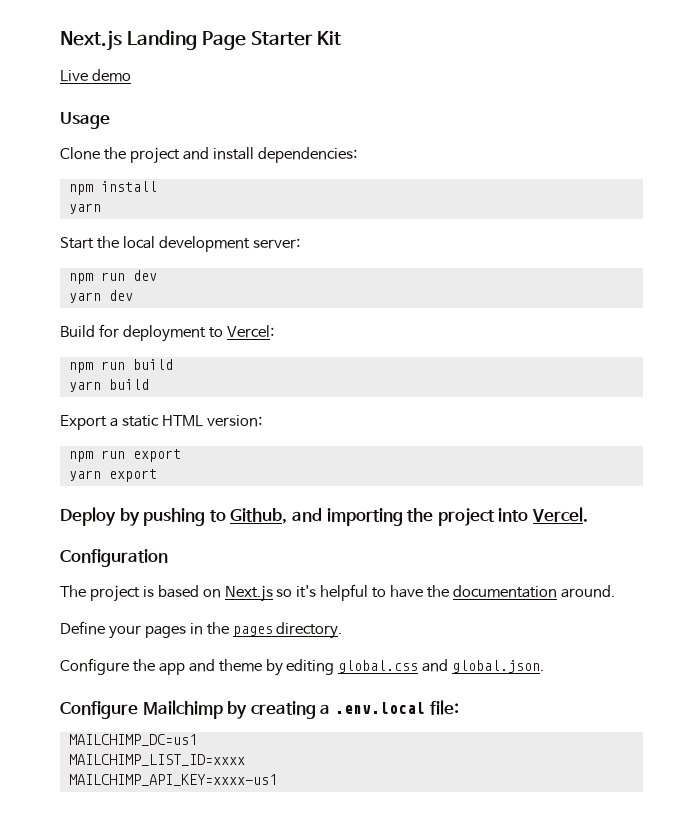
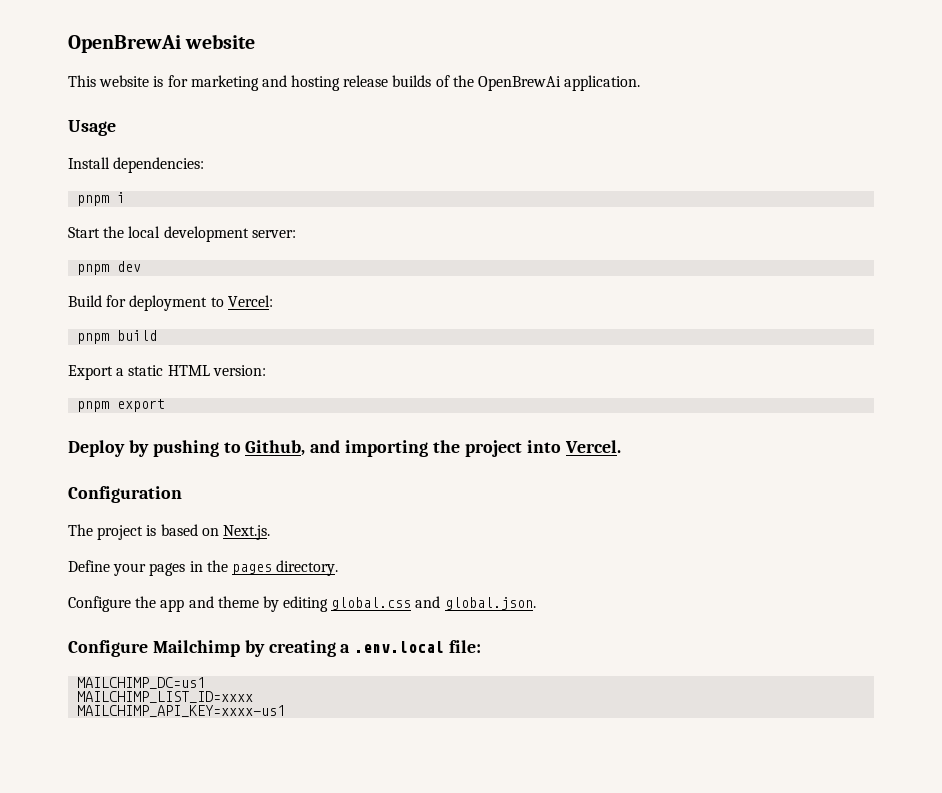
- Next.js Landing Page Starter Kit
- Live demo
+ OpenBrewAi website
+ This website is for marketing and hosting release builds of the OpenBrewAi application.
  Usage
- Clone the project and install dependencies:
- npm install
- yarn
+ Install dependencies:
+ pnpm i
- npm run dev
- yarn dev
+ pnpm dev
- npm run build
- yarn build
+ pnpm build
- npm run export
- yarn export
+ pnpm export
- The project is based on Next.js so it's helpful to have the documentation around.
+ The project is based on Next.js.

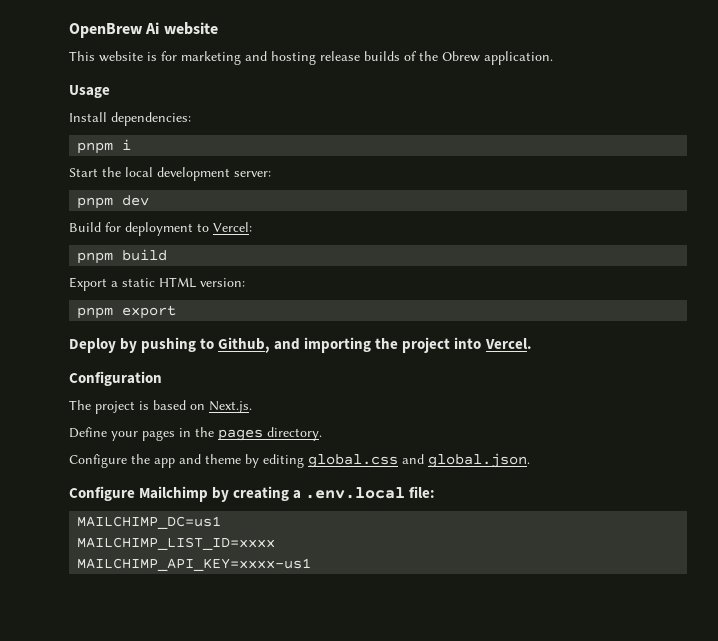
- OpenBrewAi website
+ OpenBrew Ai website
- This website is for marketing and hosting release builds of the OpenBrewAi application.
+ This website is for marketing and hosting release builds of the Obrew application.

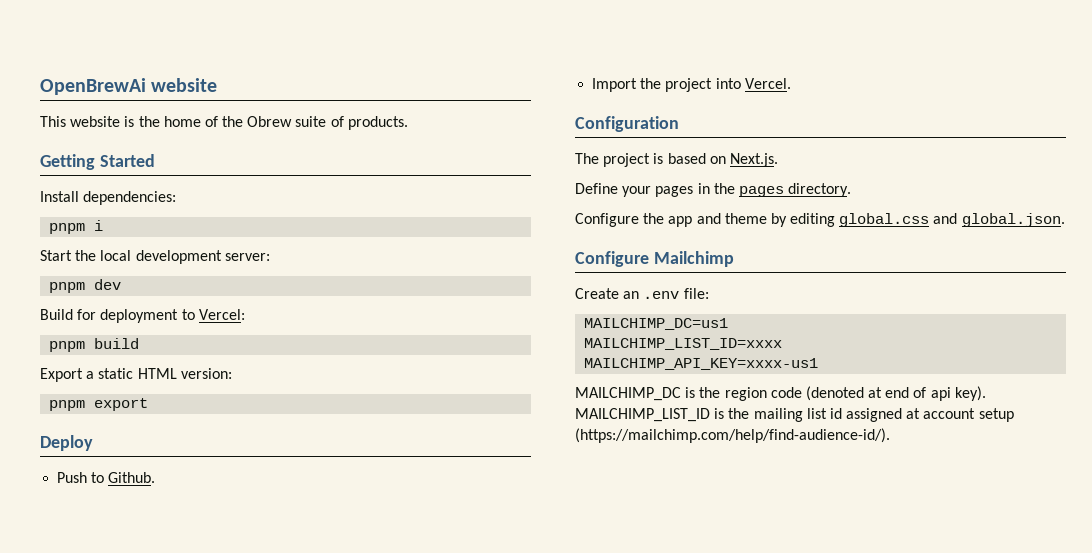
- OpenBrew Ai website
+ OpenBrewAi website
- This website is for marketing and hosting release builds of the Obrew application.
- Usage
+ This website is the home of the Obrew suite of products.
+ Getting Started
- Deploy by pushing to Github, and importing the project into Vercel.
+ Deploy
+ Push to Github.
+ Import the project into Vercel.
- Configure Mailchimp by creating a .env.local file:
+ Configure Mailchimp
+ Create an .env file:
+ MAILCHIMP_DC is the region code (denoted at end of api key). MAILCHIMP_LIST_ID is the mailing list id assigned at account setup (https://mailchimp.com/help/find-audience-id/).

